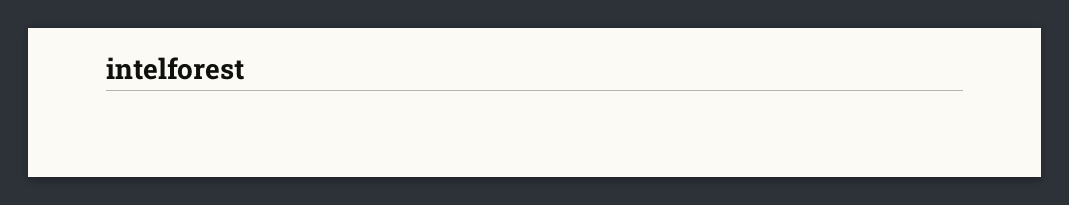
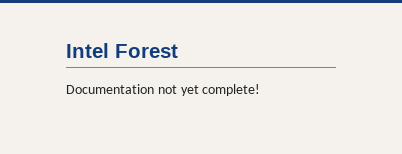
- intelforest
+ Intel Forest
+ Documentation not yet complete!

